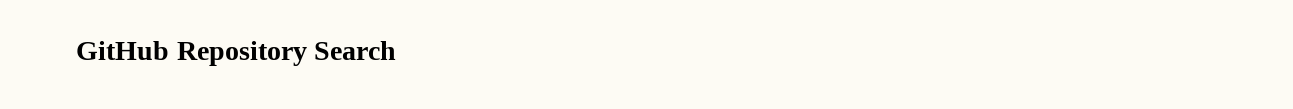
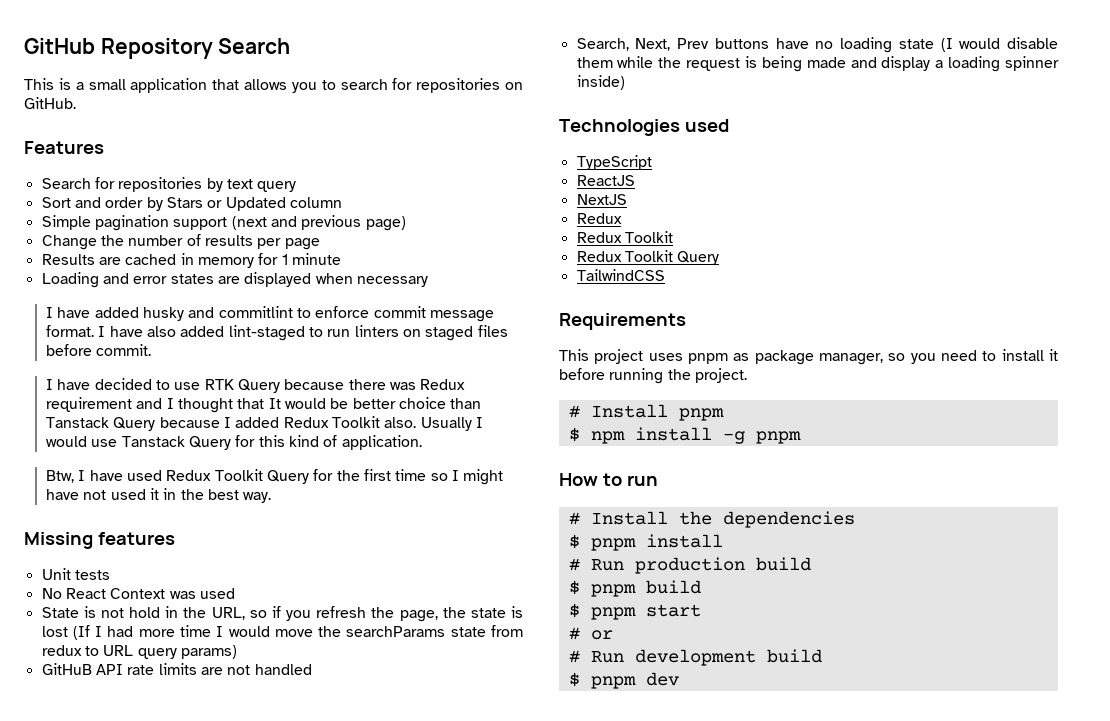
+ This is a small application that allows you to search for repositories on GitHub.
+ Features
+ Search for repositories by text query
+ Sort and order by Stars or Updated column
+ Simple pagination support (next and previous page)
+ Change the number of results per page
+ Results are cached in memory for 1 minute
+ Loading and error states are displayed when necessary
+ I have added husky and commitlint to enforce commit message format. I have also added lint-staged to run linters on staged files before commit.
+ I have decided to use RTK Query because there was Redux requirement and I thought that It would be better choice than Tanstack Query because I added Redux Toolkit also. Usually I would use Tanstack Query for this kind of application.
+ Btw, I have used Redux Toolkit Query for the first time so I might have not used it in the best way.
+ Missing features
+ Unit tests
+ No React Context was used
+ State is not hold in the URL, so if you refresh the page, the state is lost (If I had more time I would move the searchParams state from redux to URL query params)
+ GitHuB API rate limits are not handled
+ Search, Next, Prev buttons have no loading state (I would disable them while the request is being made and display a loading spinner inside)
+ Technologies used
+ TypeScript
+ ReactJS
+ NextJS
+ Redux
+ Redux Toolkit
+ Redux Toolkit Query
+ TailwindCSS
+ Requirements
+ This project uses pnpm as package manager, so you need to install it before running the project.
+ # Install pnpm
+ $ npm install -g pnpm
+ How to run
+ # Install the dependencies
+ $ pnpm install
+ # Run production build
+ $ pnpm build
+ $ pnpm start
+ # or
+ # Run development build
+ $ pnpm dev

